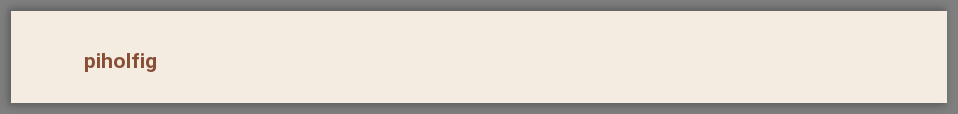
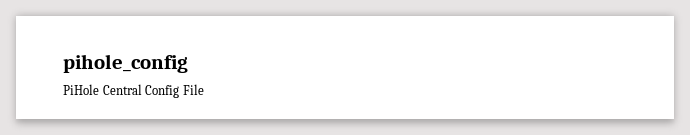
- piholfig
+ pihole_config
+ PiHole Central Config File

